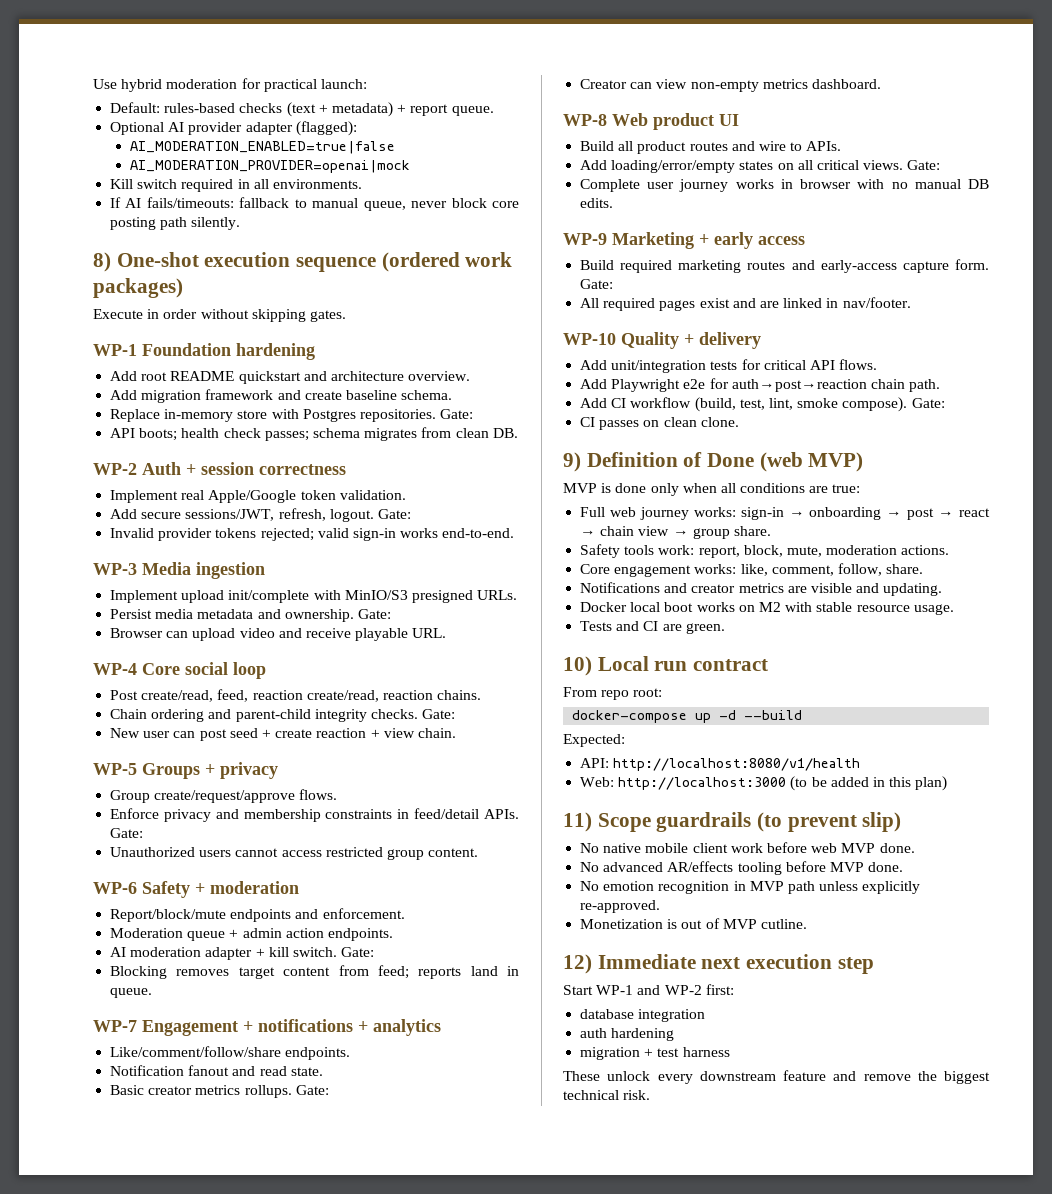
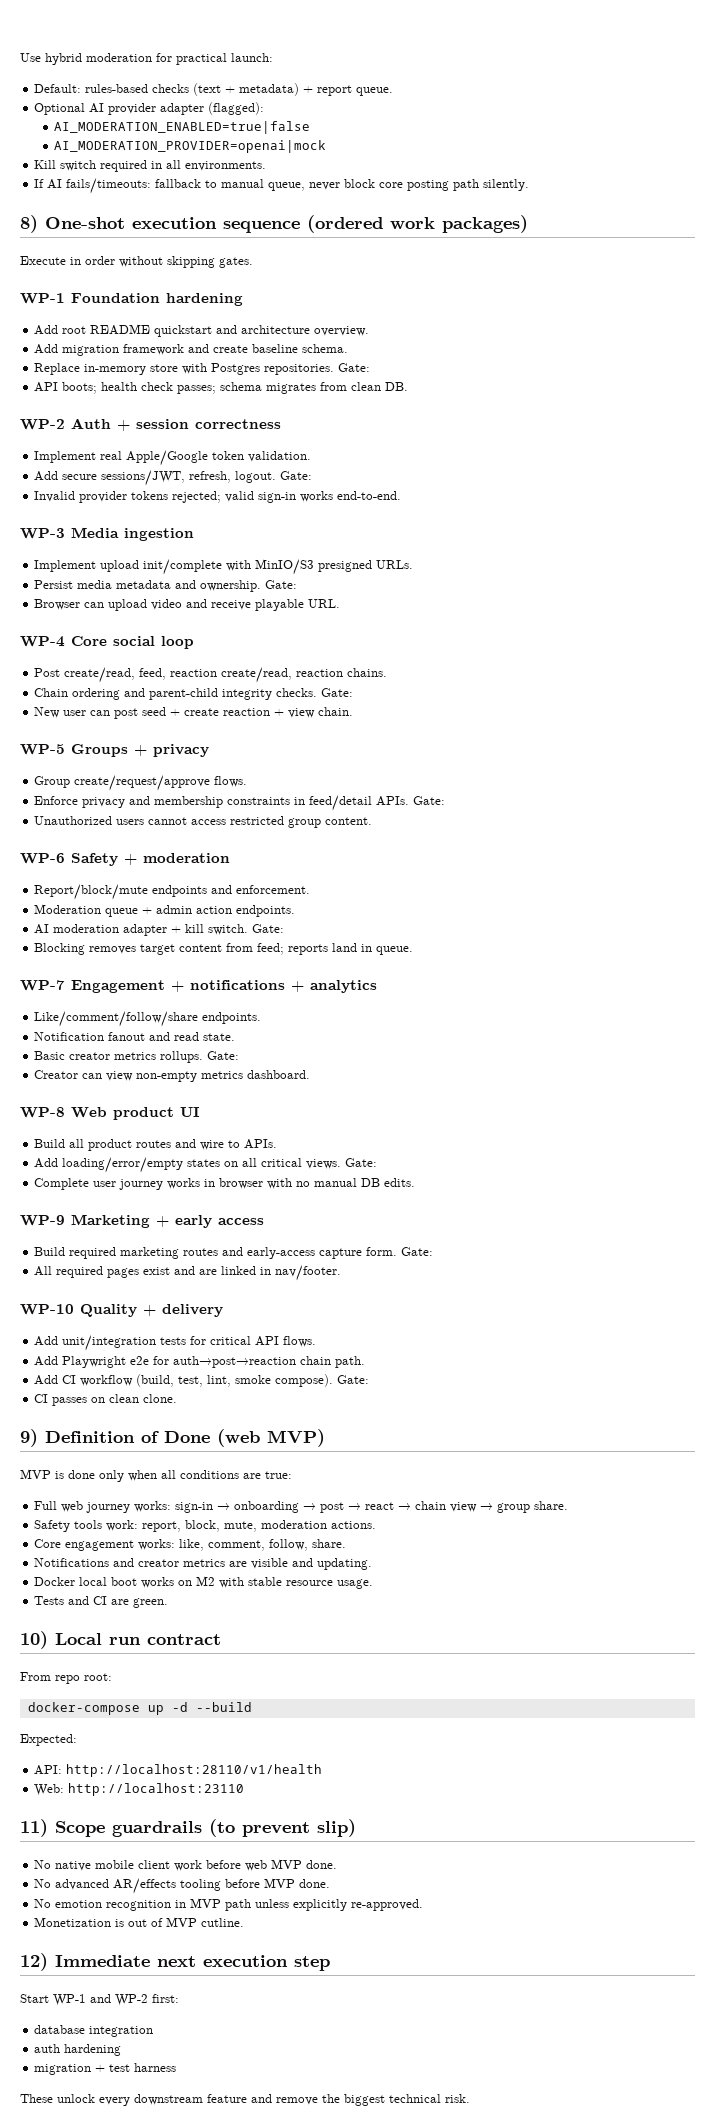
- API: http://localhost:8080/v1/health
+ API: http://localhost:28110/v1/health
- Web: http://localhost:3000 (to be added in this plan)
+ Web: http://localhost:23110

